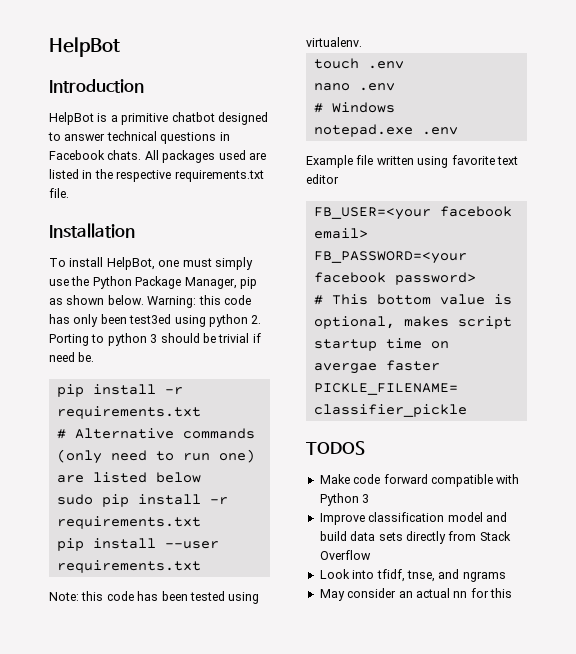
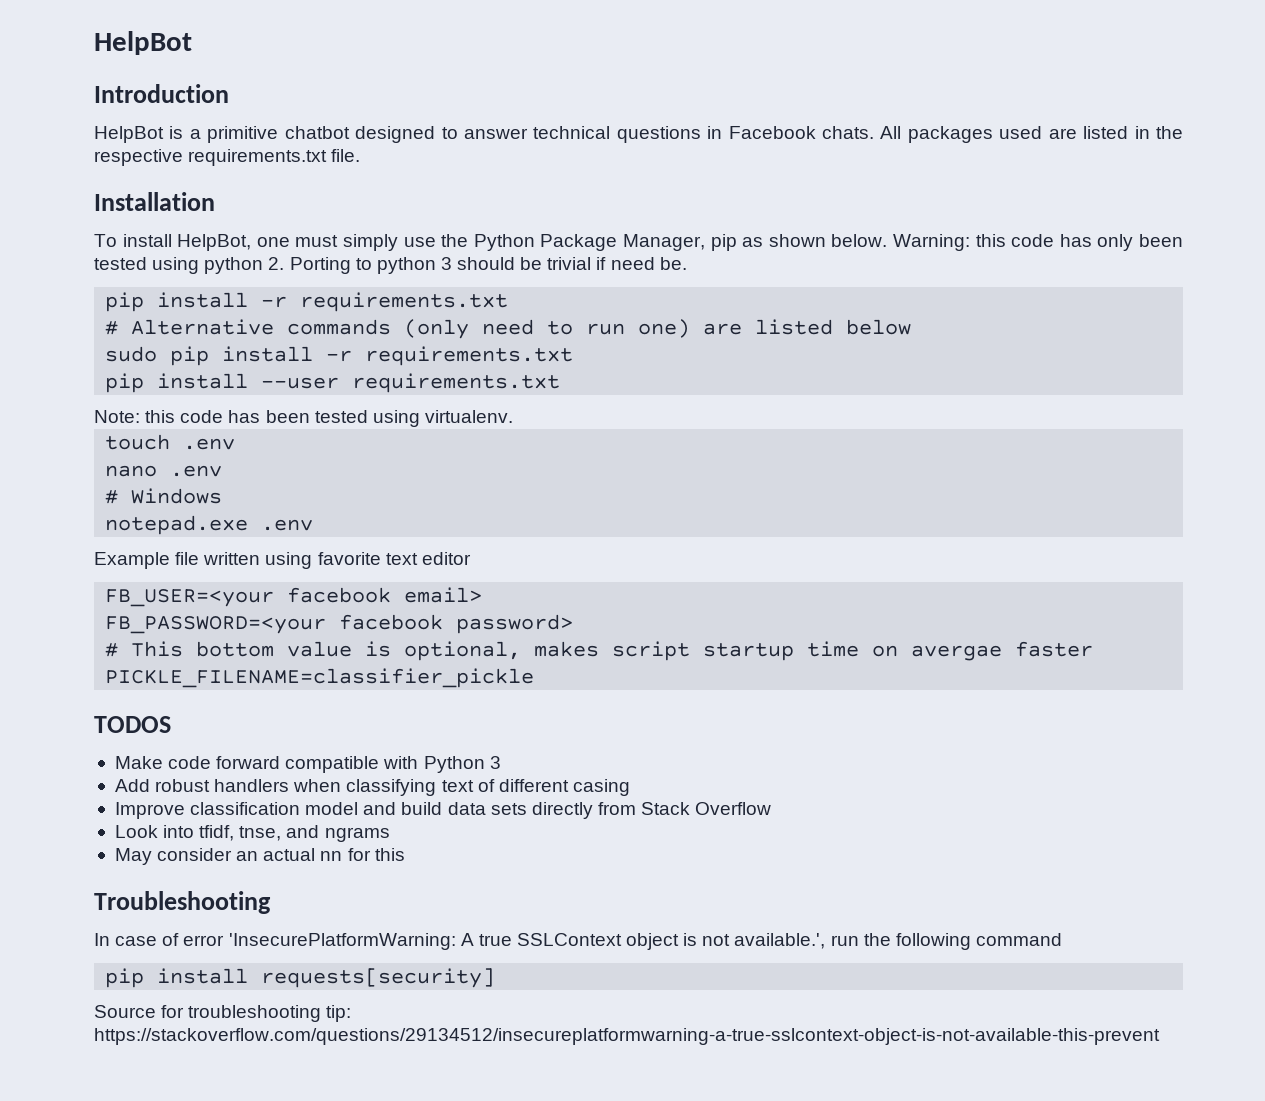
- Warning: this code has only been test3ed using python 2. Porting to python 3 should be trivial if need be.
+ Warning: this code has only been tested using python 2. Porting to python 3 should be trivial if need be.
+ Add robust handlers when classifying text of different casing
+ Troubleshooting
+ In case of error 'InsecurePlatformWarning: A true SSLContext object is not available.', run the following command
+ pip install requests[security]
+ Source for troubleshooting tip: https://stackoverflow.com/questions/29134512/insecureplatformwarning-a-true-sslcontext-object-is-not-available-this-prevent

